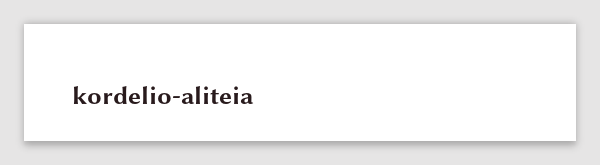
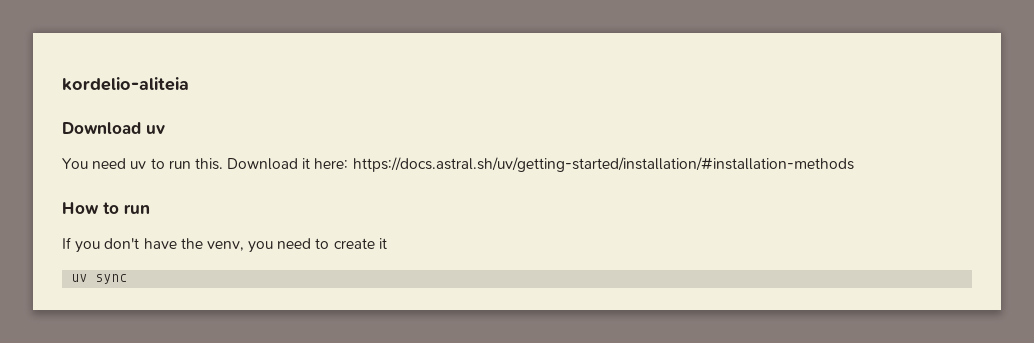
+ Download uv
+ You need uv to run this. Download it here: https://docs.astral.sh/uv/getting-started/installation/#installation-methods
+ How to run
+ If you don't have the venv, you need to create it
+ uv sync

